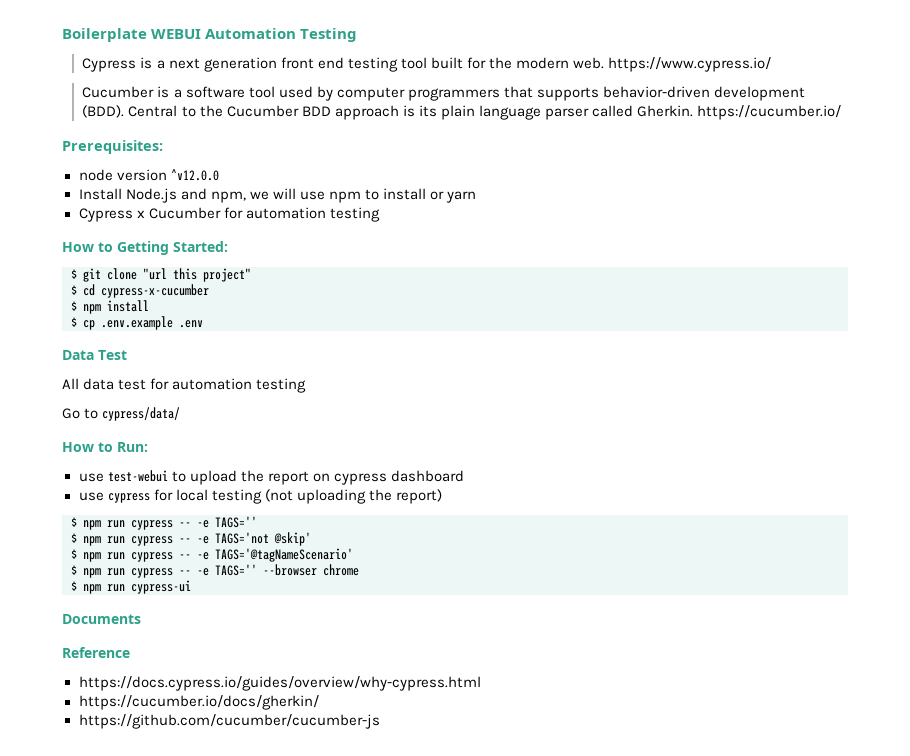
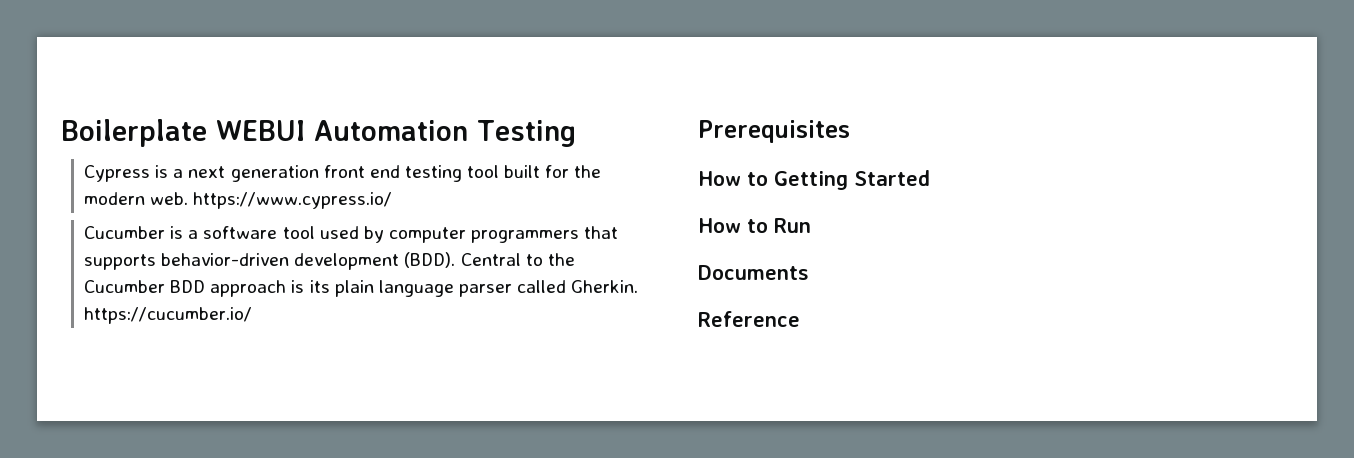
- Prerequisites:
- node version ^v12.0.0
- Install Node.js and npm, we will use npm to install or yarn
- Cypress x Cucumber for automation testing
- How to Getting Started:
- $ git clone "url this project"
- $ cd cypress-x-cucumber
- $ npm install
- $ cp .env.example .env
- Data Test
- All data test for automation testing
- Go to cypress/data/
- How to Run:
- use test-webui to upload the report on cypress dashboard
- use cypress for local testing (not uploading the report)
- $ npm run cypress -- -e TAGS=''
- $ npm run cypress -- -e TAGS='not @skip'
- $ npm run cypress -- -e TAGS='@tagNameScenario'
- $ npm run cypress -- -e TAGS='' --browser chrome
- $ npm run cypress-ui
+ Prerequisites
+ How to Getting Started
+ How to Run
- https://docs.cypress.io/guides/overview/why-cypress.html
- https://cucumber.io/docs/gherkin/
- https://github.com/cucumber/cucumber-js

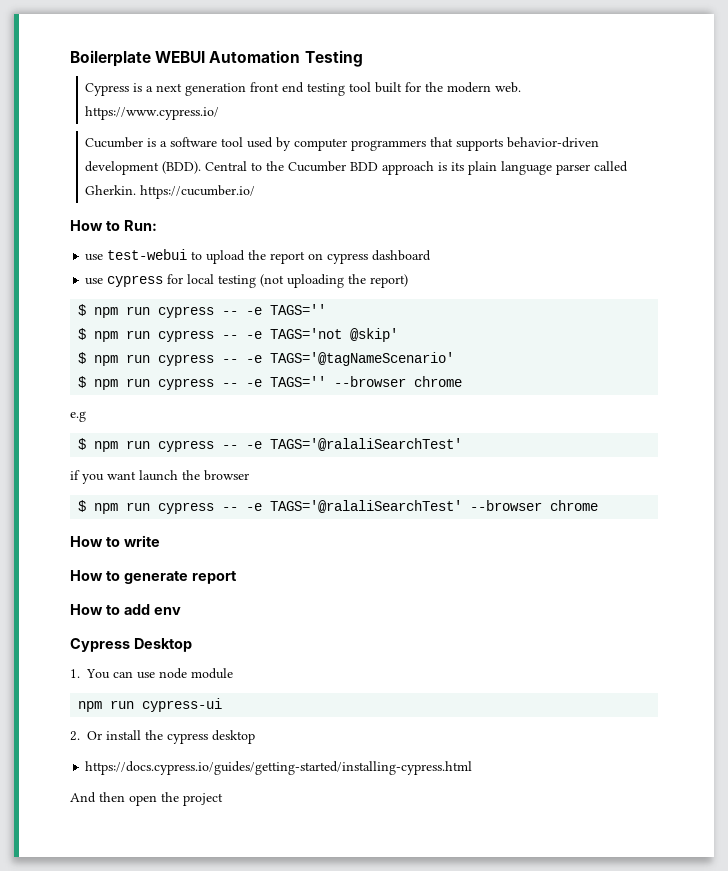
- Prerequisites
- How to Getting Started
- How to Run
- Documents
- Reference
+ How to Run:
+ use test-webui to upload the report on cypress dashboard
+ use cypress for local testing (not uploading the report)
+ $ npm run cypress -- -e TAGS=''
+ $ npm run cypress -- -e TAGS='not @skip'
+ $ npm run cypress -- -e TAGS='@tagNameScenario'
+ $ npm run cypress -- -e TAGS='' --browser chrome
+ e.g
+ $ npm run cypress -- -e TAGS='@ralaliSearchTest'
+ if you want launch the browser
+ $ npm run cypress -- -e TAGS='@ralaliSearchTest' --browser chrome
+ How to write
+ How to generate report
+ How to add env
+ Cypress Desktop
+ 1. You can use node module
+ npm run cypress-ui
+ 2. Or install the cypress desktop
+ https://docs.cypress.io/guides/getting-started/installing-cypress.html
+ And then open the project

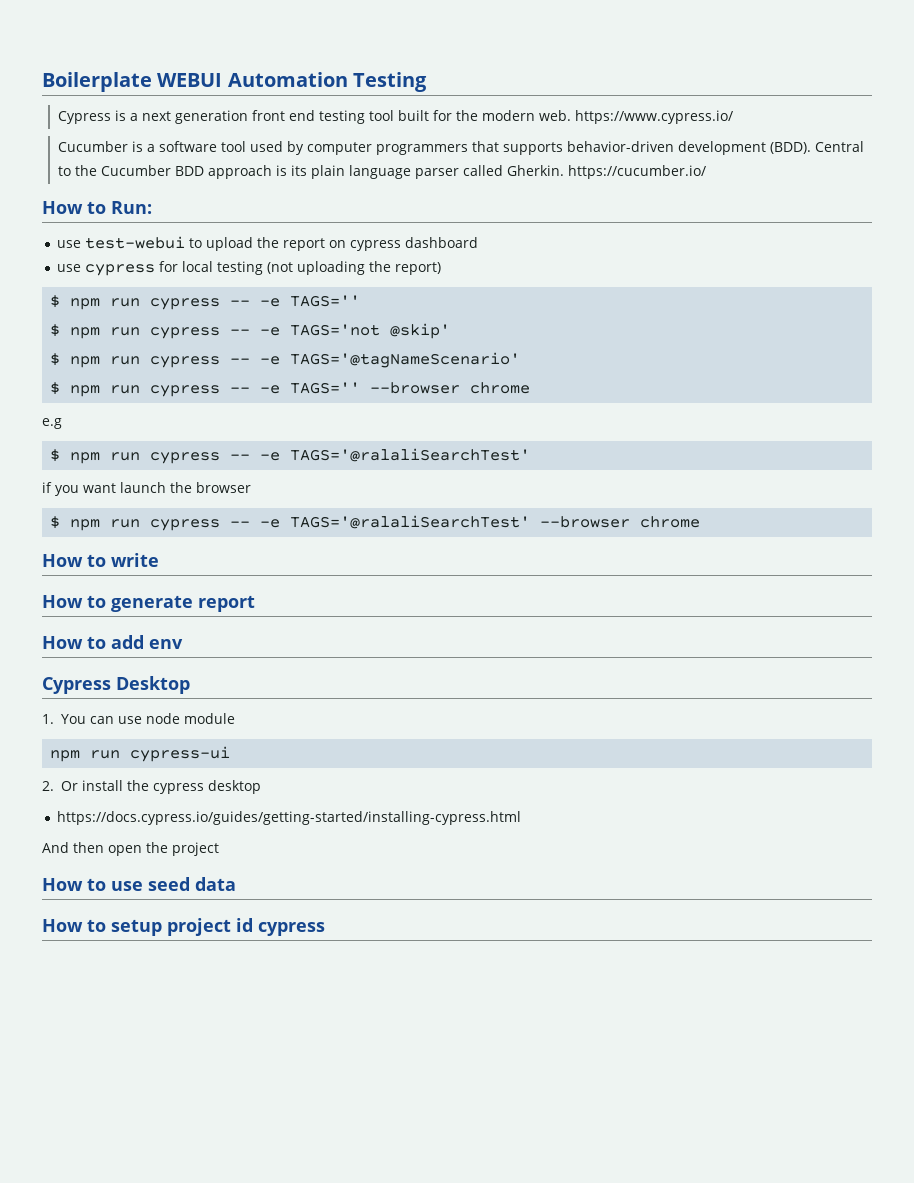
+ How to use seed data
+ How to setup project id cypress

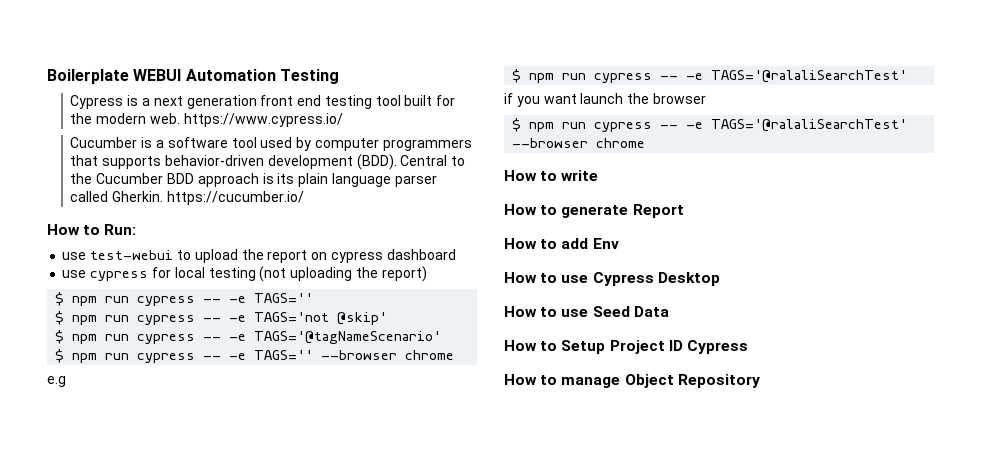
- How to generate report
+ How to generate Report
- How to add env
- Cypress Desktop
- 1. You can use node module
- npm run cypress-ui
- 2. Or install the cypress desktop
- https://docs.cypress.io/guides/getting-started/installing-cypress.html
- And then open the project
- How to use seed data
- How to setup project id cypress
+ How to add Env
+ How to use Cypress Desktop
+ How to use Seed Data
+ How to Setup Project ID Cypress
+ How to manage Object Repository

